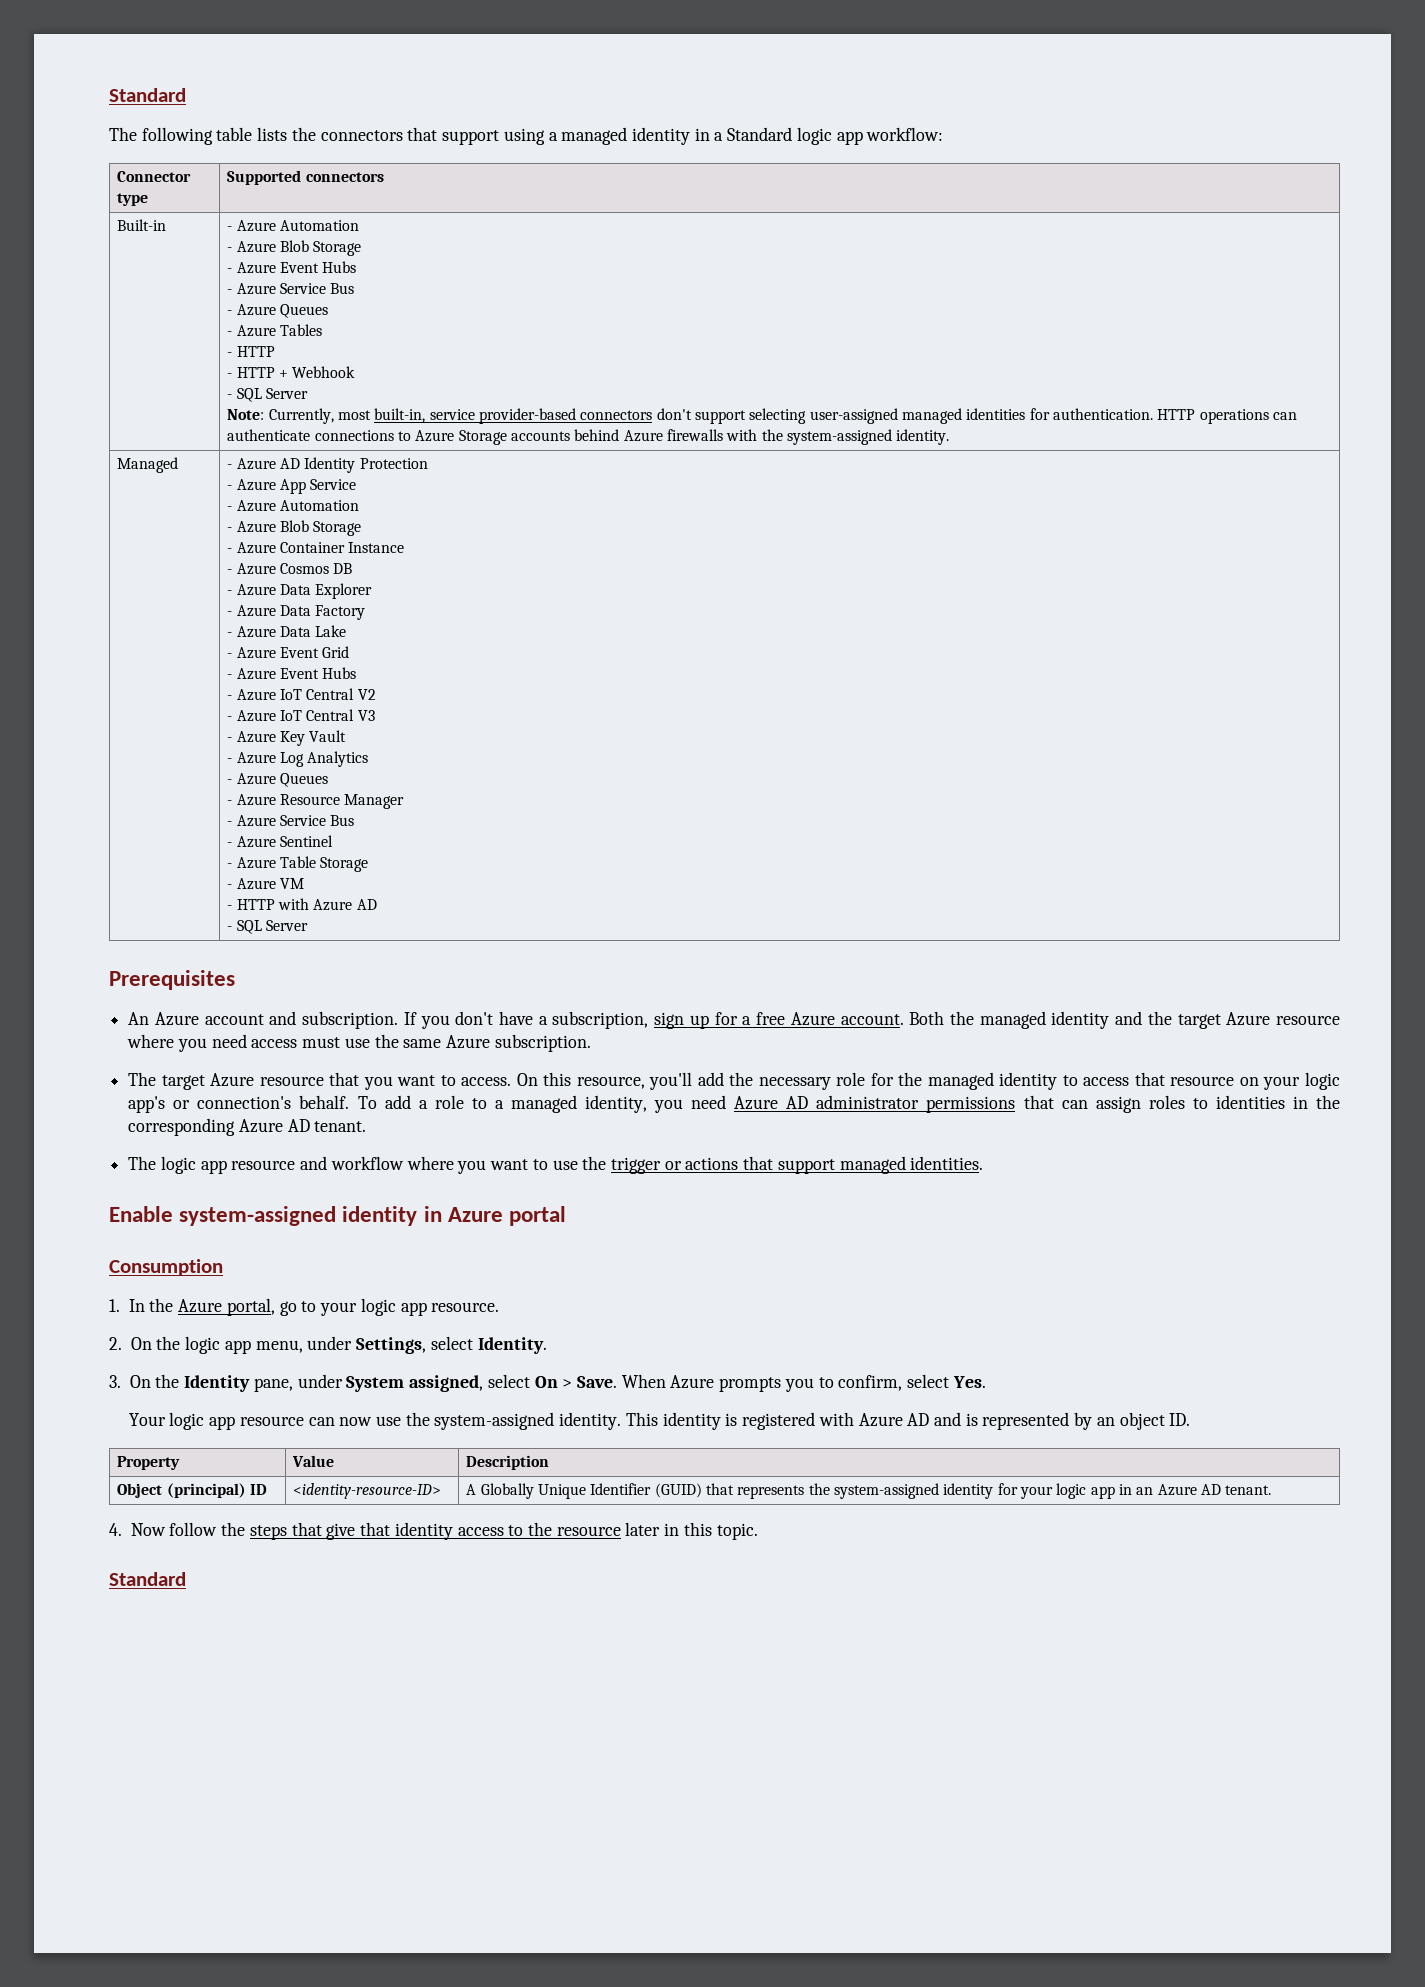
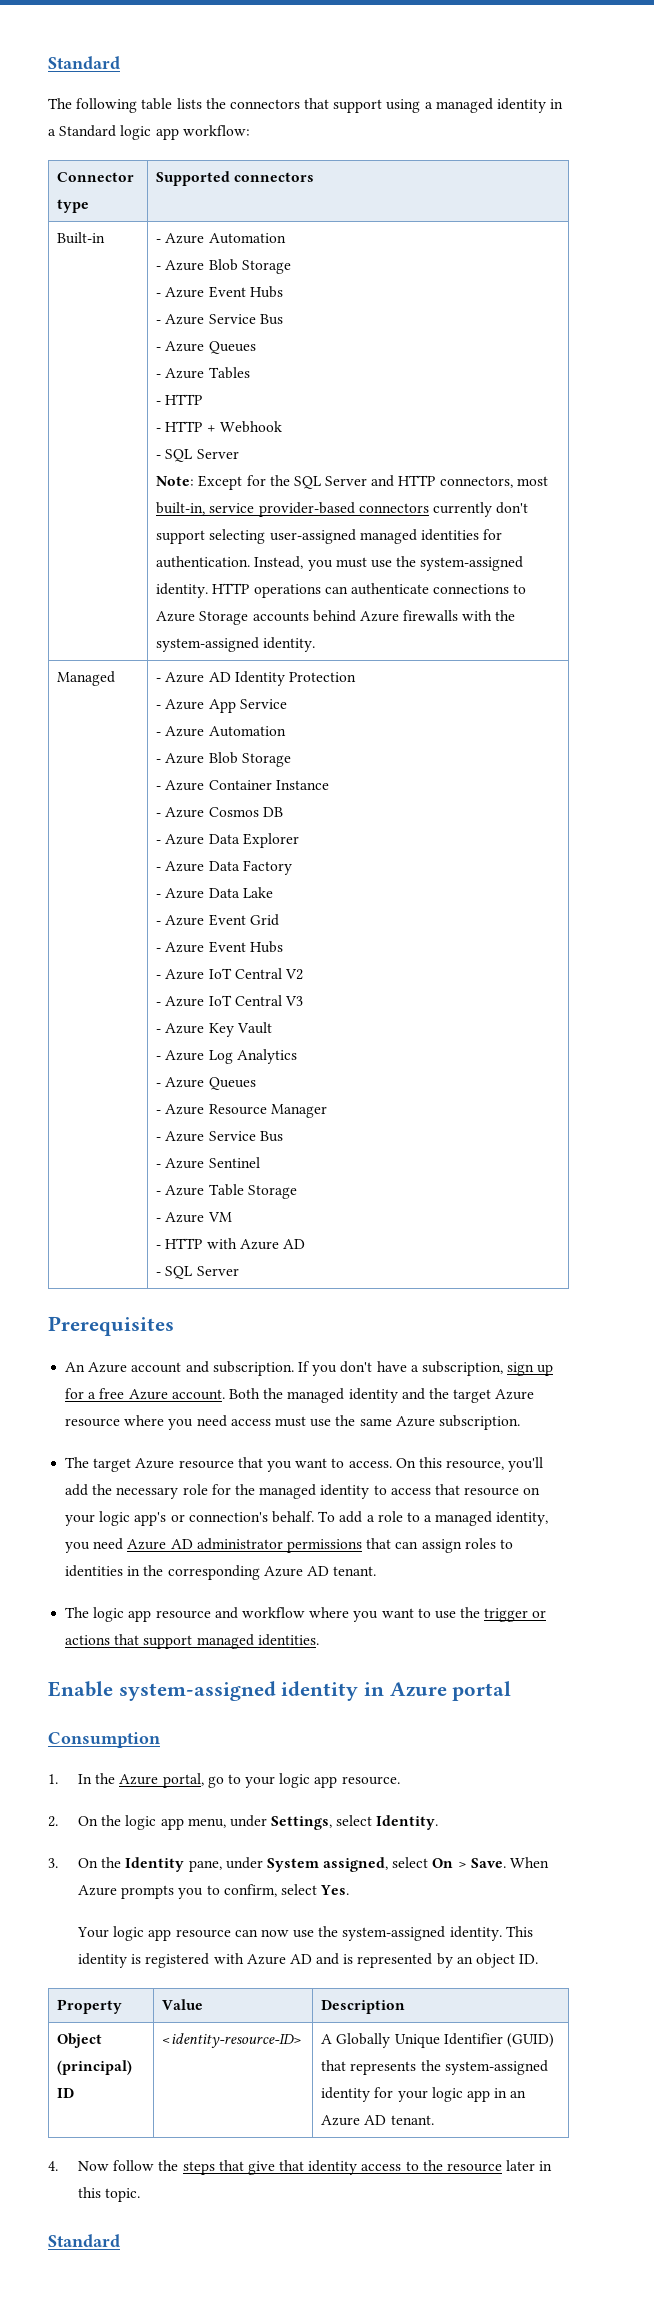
- Note: Currently, most built-in, service provider-based connectors don't support selecting user-assigned managed identities for authentication.
+ Note: Except for the SQL Server and HTTP connectors, most built-in, service provider-based connectors currently don't support selecting user-assigned managed identities for authentication.
+ Instead, you must use the system-assigned identity.

